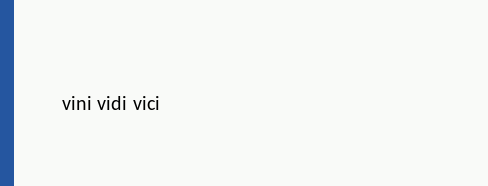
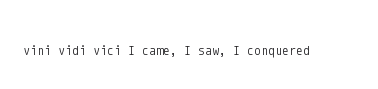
- vini vidi vici
+ vini vidi vici I came, I saw, I conquered

